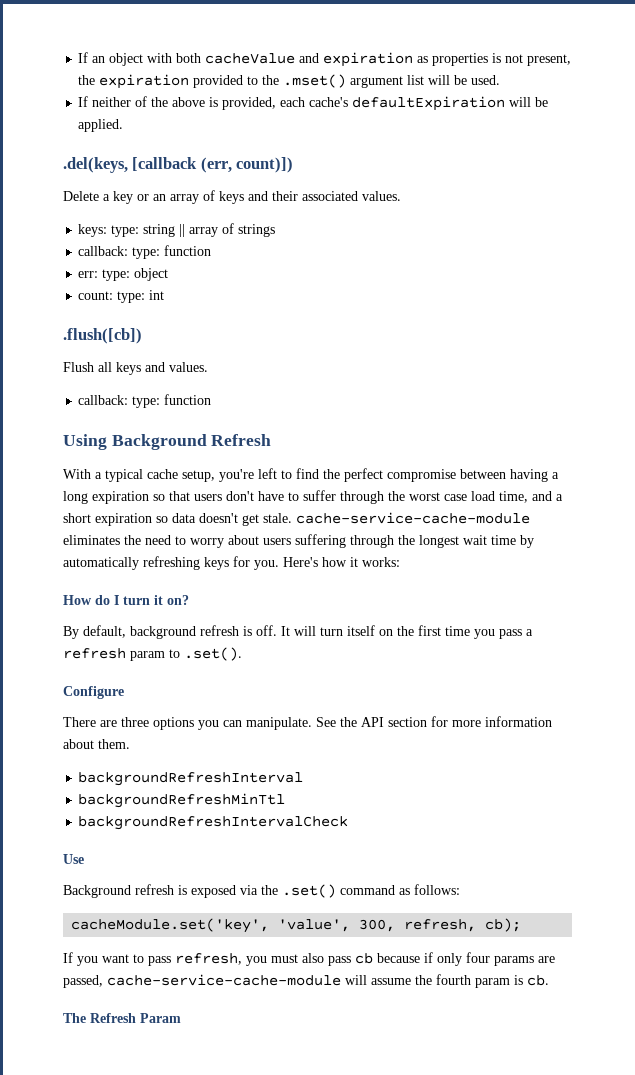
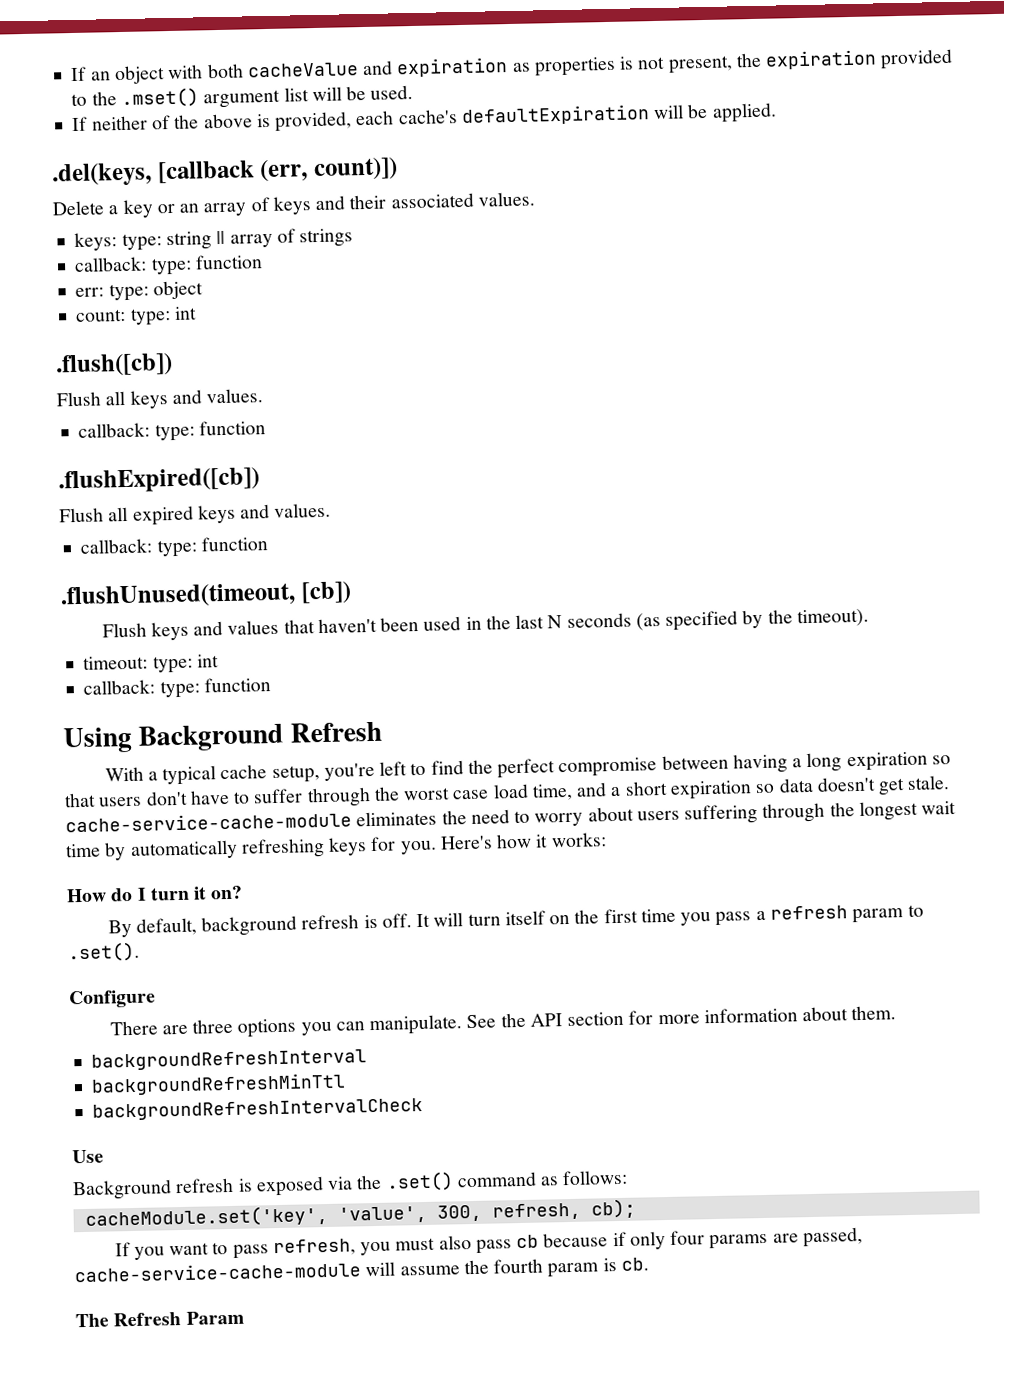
+ .flushExpired([cb])
+ Flush all expired keys and values.
+ callback: type: function
+ .flushUnused(timeout, [cb])
+ Flush keys and values that haven't been used in the last N seconds (as specified by the timeout).
+ timeout: type: int
+ callback: type: function

